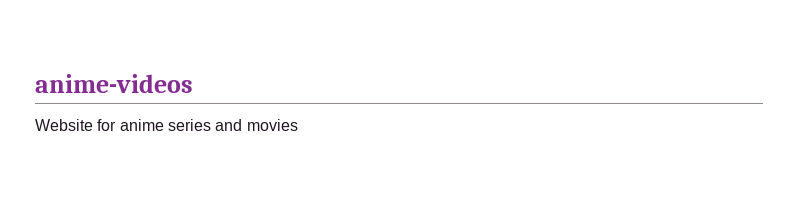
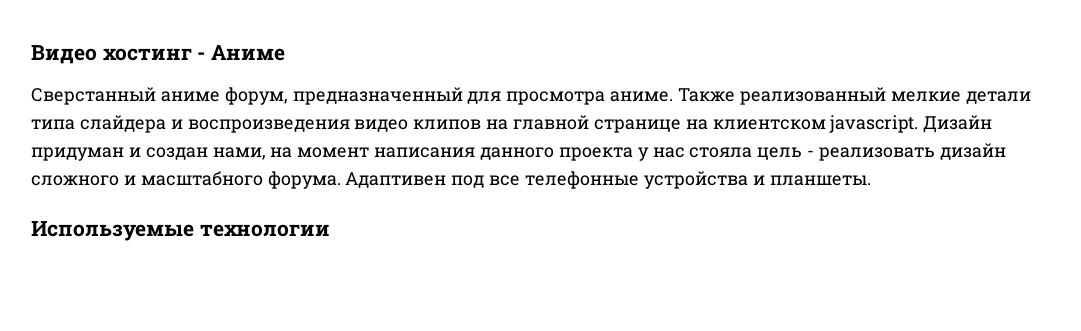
- anime-videos
- Website for anime series and movies
+ Видео хостинг - Аниме
+ Сверстанный аниме форум, предназначенный для просмотра аниме. Также реализованный мелкие детали типа слайдера и воспроизведения видео клипов на главной странице на клиентском javascript. Дизайн придуман и создан нами, на момент написания данного проекта у нас стояла цель - реализовать дизайн сложного и масштабного форума. Адаптивен под все телефонные устройства и планшеты.
+ Используемые технологии

